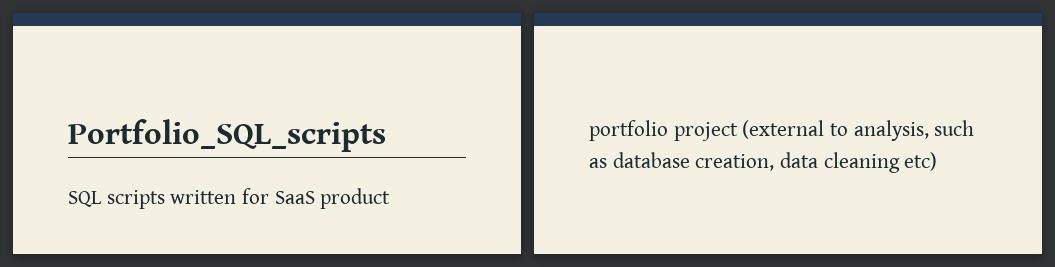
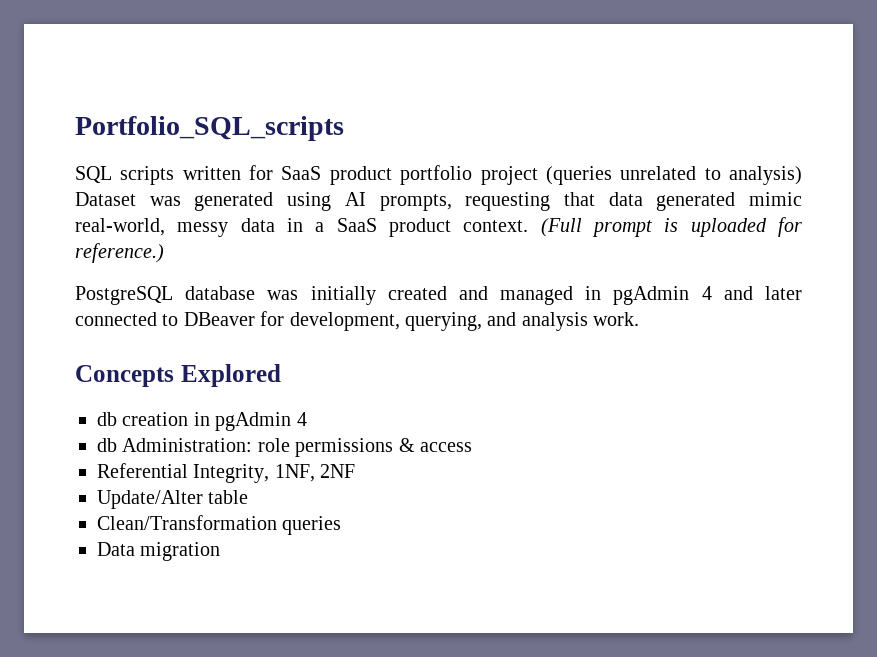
- SQL scripts written for SaaS product portfolio project (external to analysis, such as database creation, data cleaning etc)
+ SQL scripts written for SaaS product portfolio project (queries unrelated to analysis) Dataset was generated using AI prompts, requesting that data generated mimic real-world, messy data in a SaaS product context. (Full prompt is uploaded for reference.)
+ PostgreSQL database was initially created and managed in pgAdmin 4 and later connected to DBeaver for development, querying, and analysis work.
+ Concepts Explored
+ db creation in pgAdmin 4
+ db Administration: role permissions & access
+ Referential Integrity, 1NF, 2NF
+ Update/Alter table
+ Clean/Transformation queries
+ Data migration

